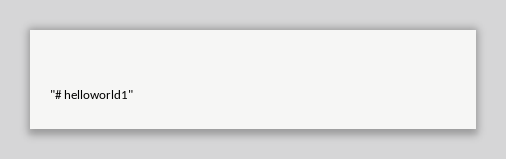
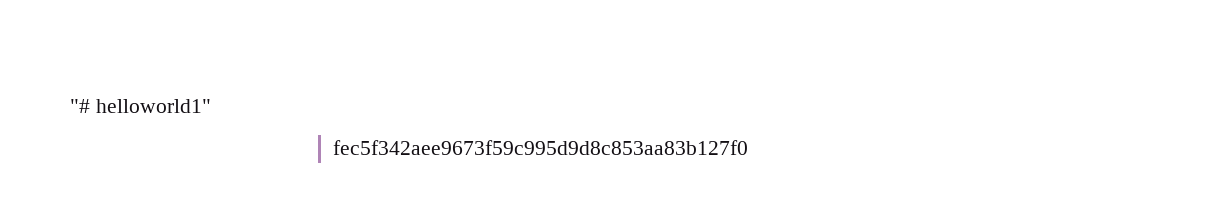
+ fec5f342aee9673f59c995d9d8c853aa83b127f0

